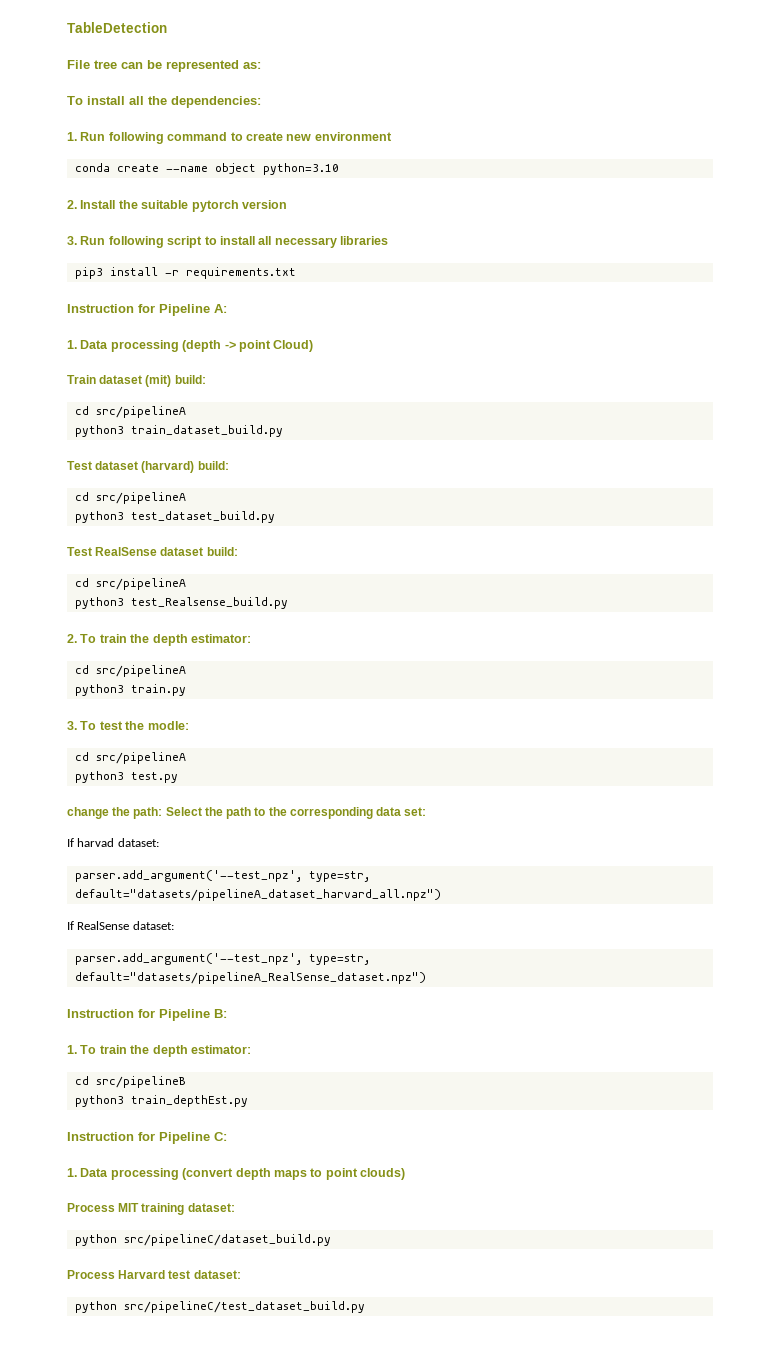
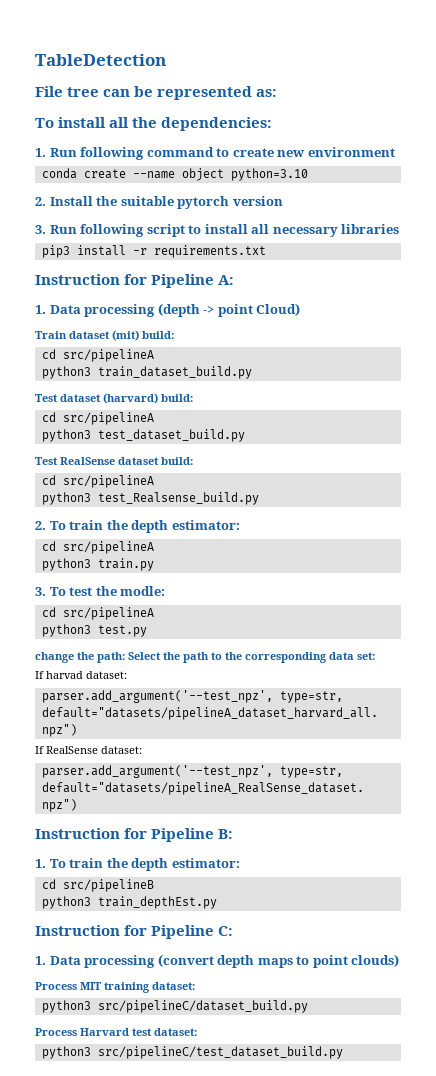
- python src/pipelineC/dataset_build.py
+ python3 src/pipelineC/dataset_build.py
- python src/pipelineC/test_dataset_build.py
+ python3 src/pipelineC/test_dataset_build.py

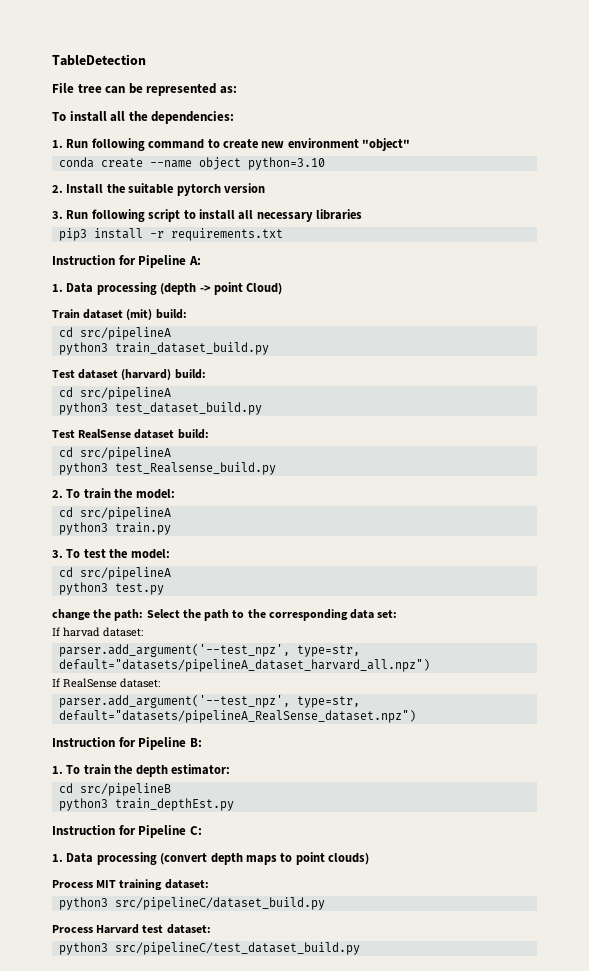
- 1. Run following command to create new environment
+ 1. Run following command to create new environment "object"
- 2. To train the depth estimator:
+ 2. To train the model:
- 3. To test the modle:
+ 3. To test the model:

